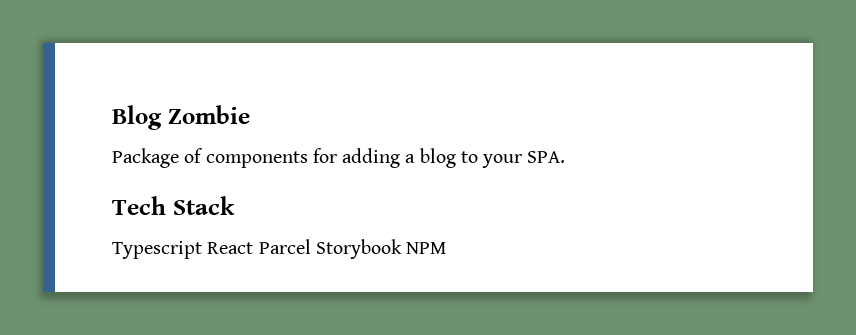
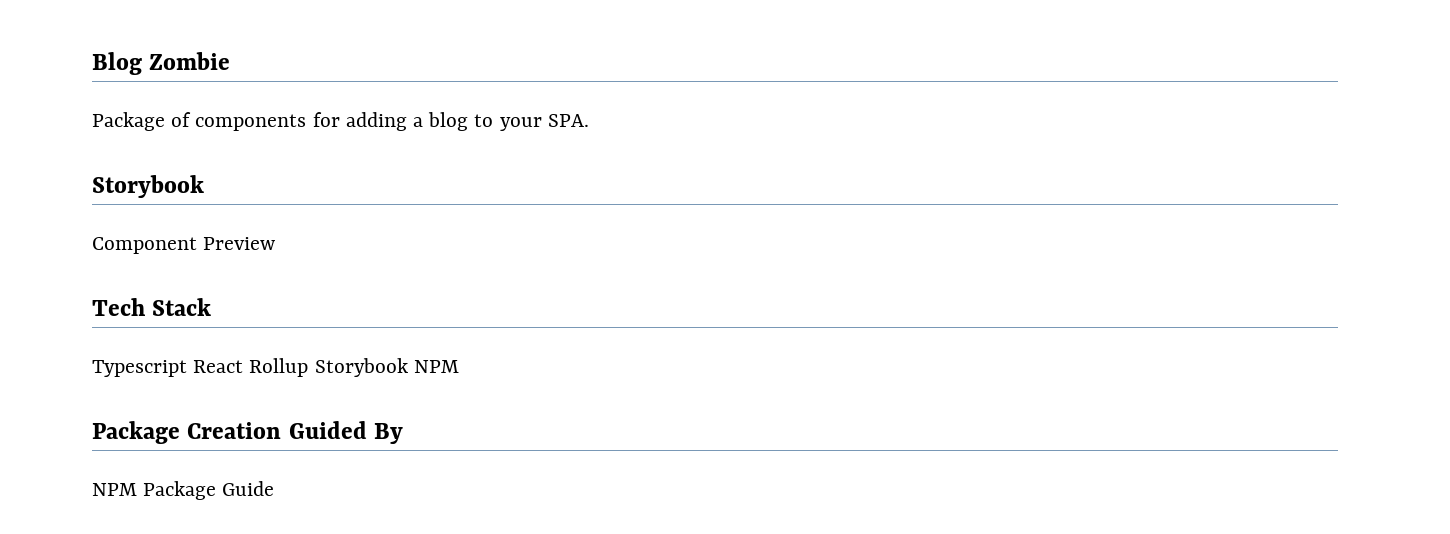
  Package of components for adding a blog to your SPA.
+ Storybook
+ Component Preview
- Typescript React Parcel Storybook NPM
+ Typescript React Rollup Storybook NPM
+ Package Creation Guided By
+ NPM Package Guide

